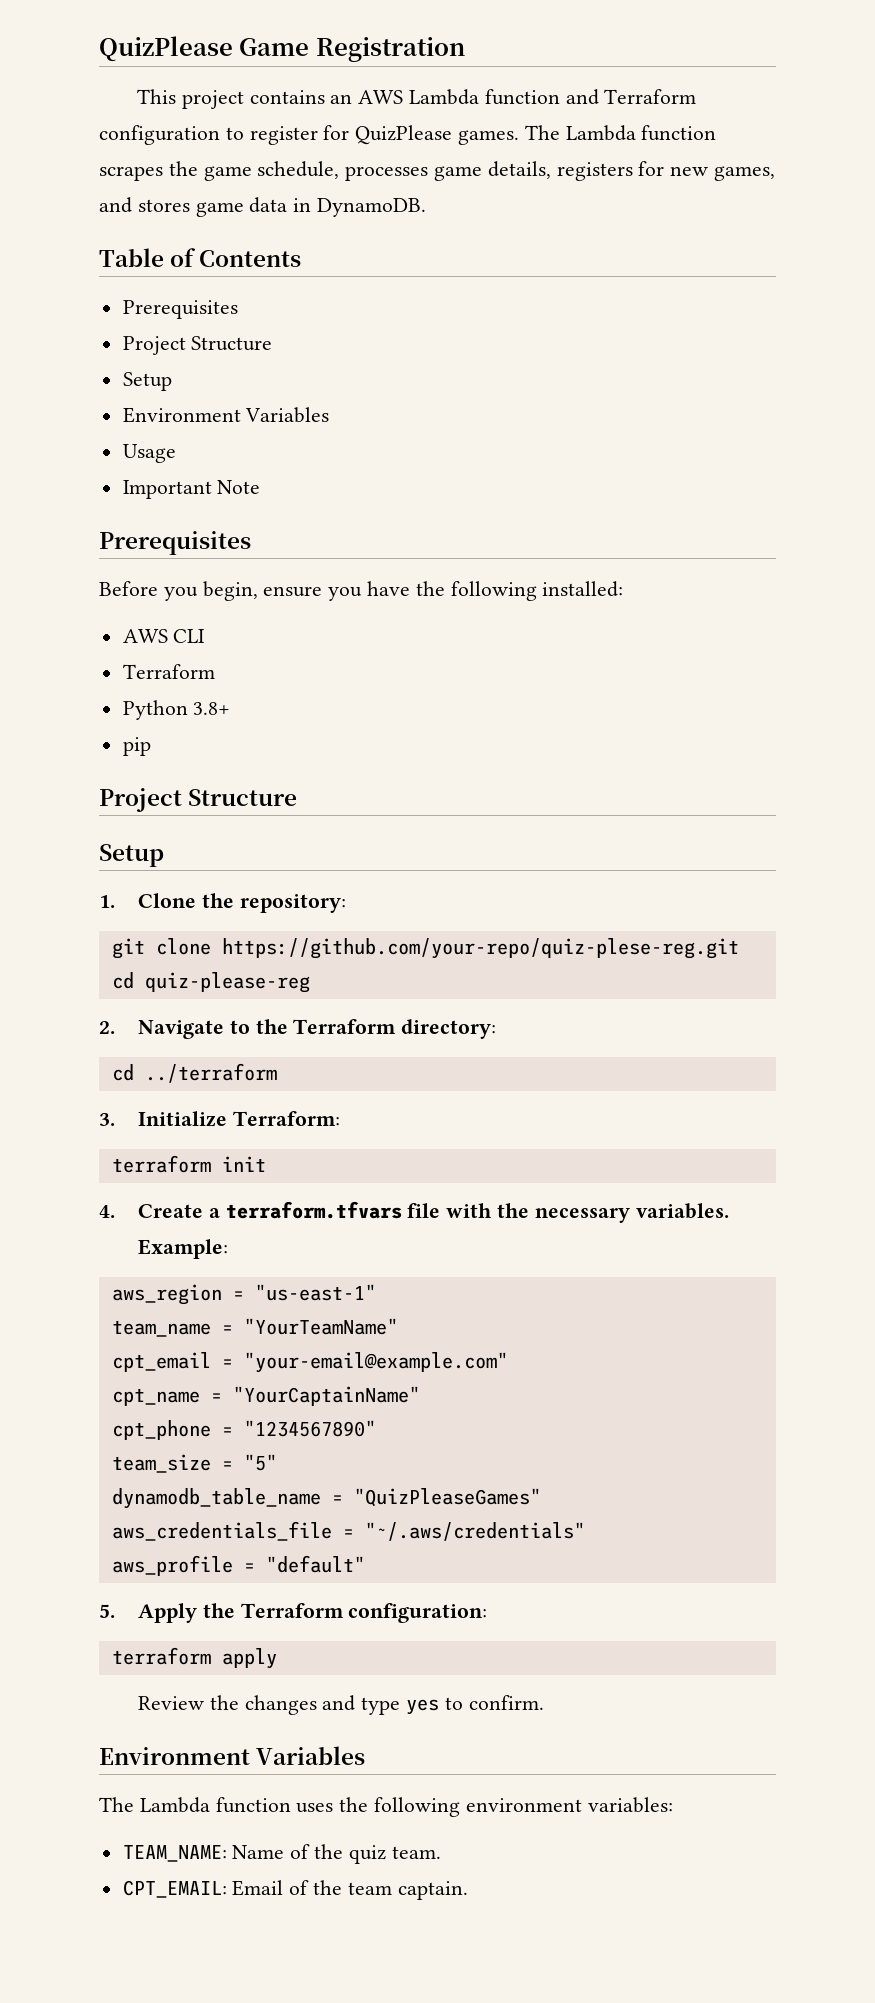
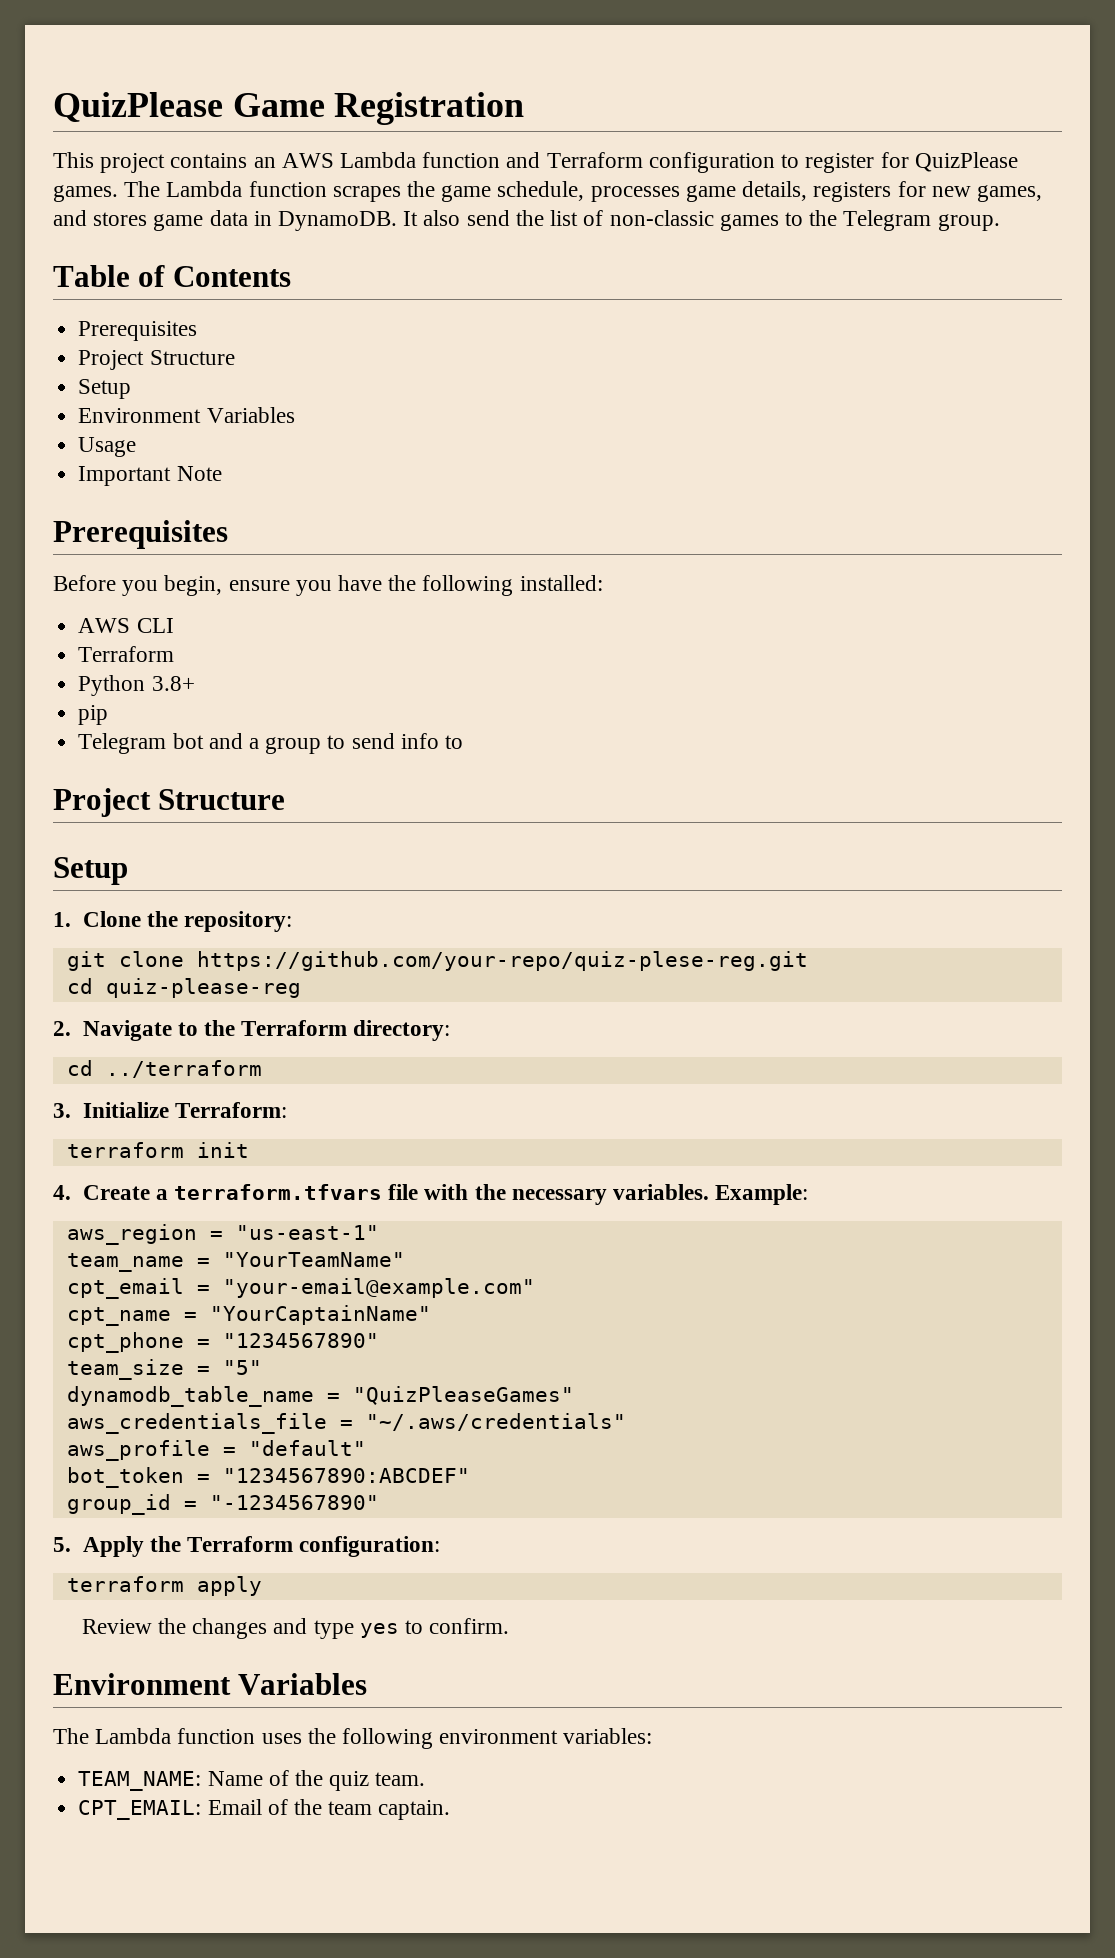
+ It also send the list of non-classic games to the Telegram group.
+ Telegram bot and a group to send info to
+ bot_token = "1234567890:ABCDEF"
+ group_id = "-1234567890"

